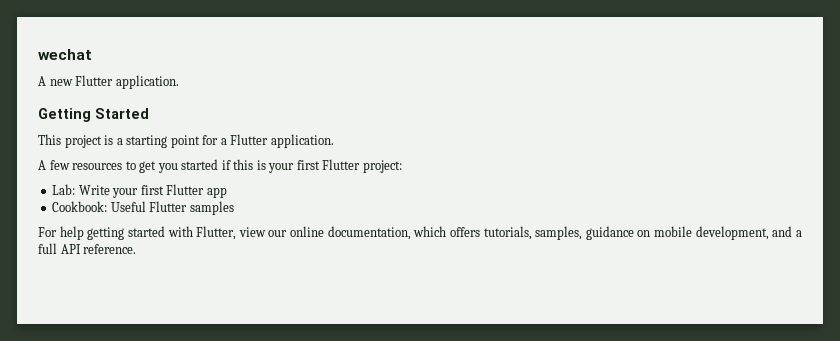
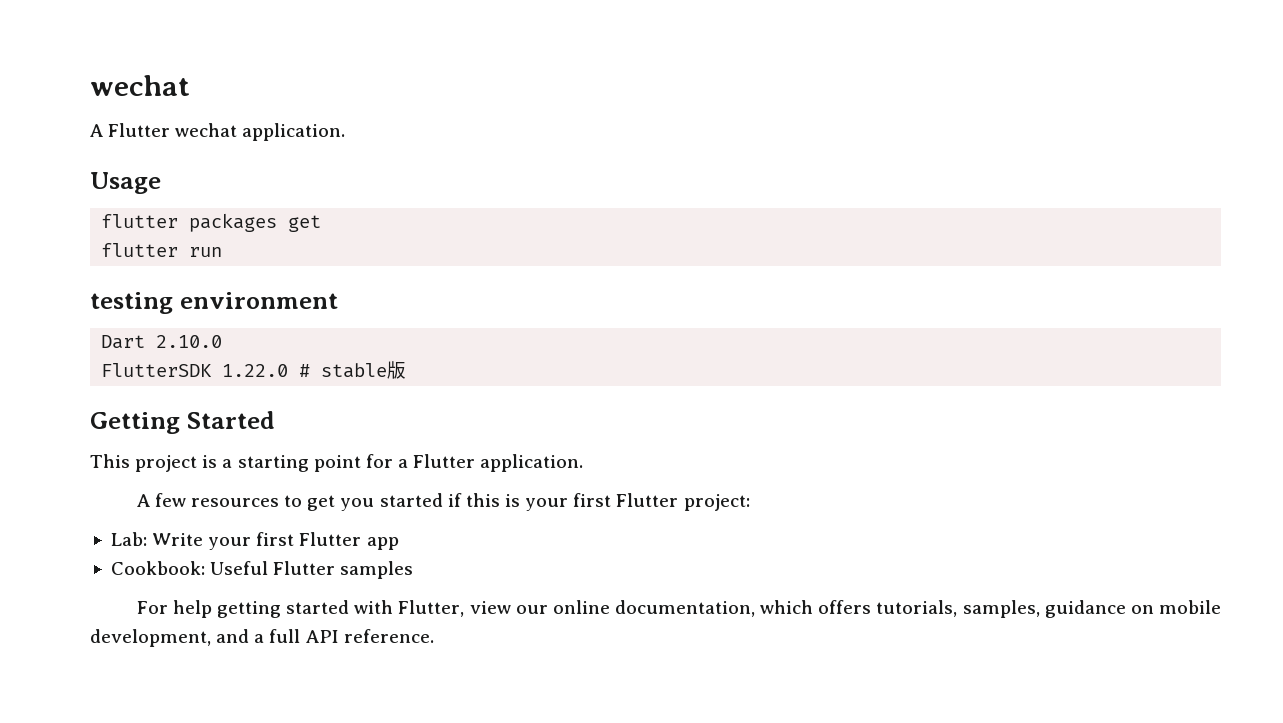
- A new Flutter application.
+ A Flutter wechat application.
+ Usage
+ flutter packages get
+ flutter run
+ testing environment
+ Dart 2.10.0
+ FlutterSDK 1.22.0 # stable版

